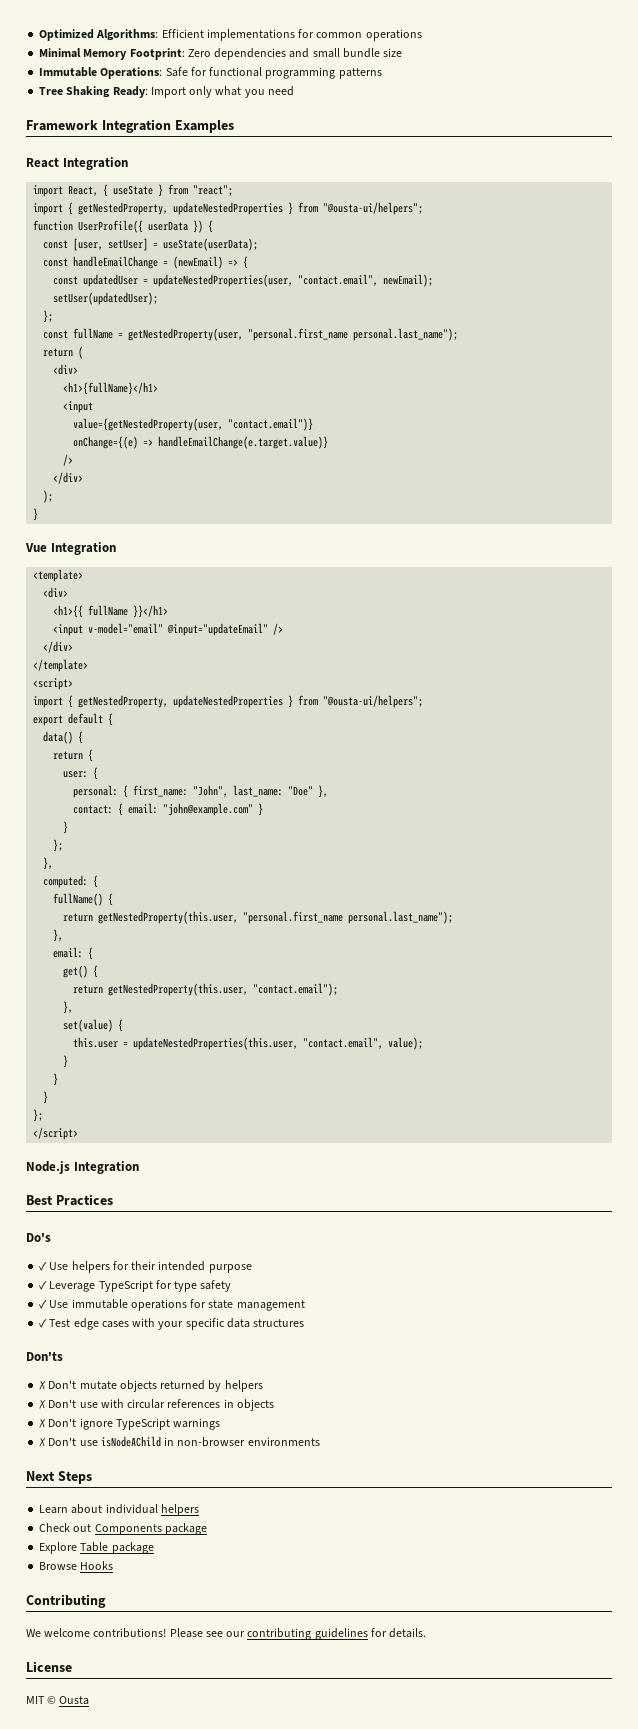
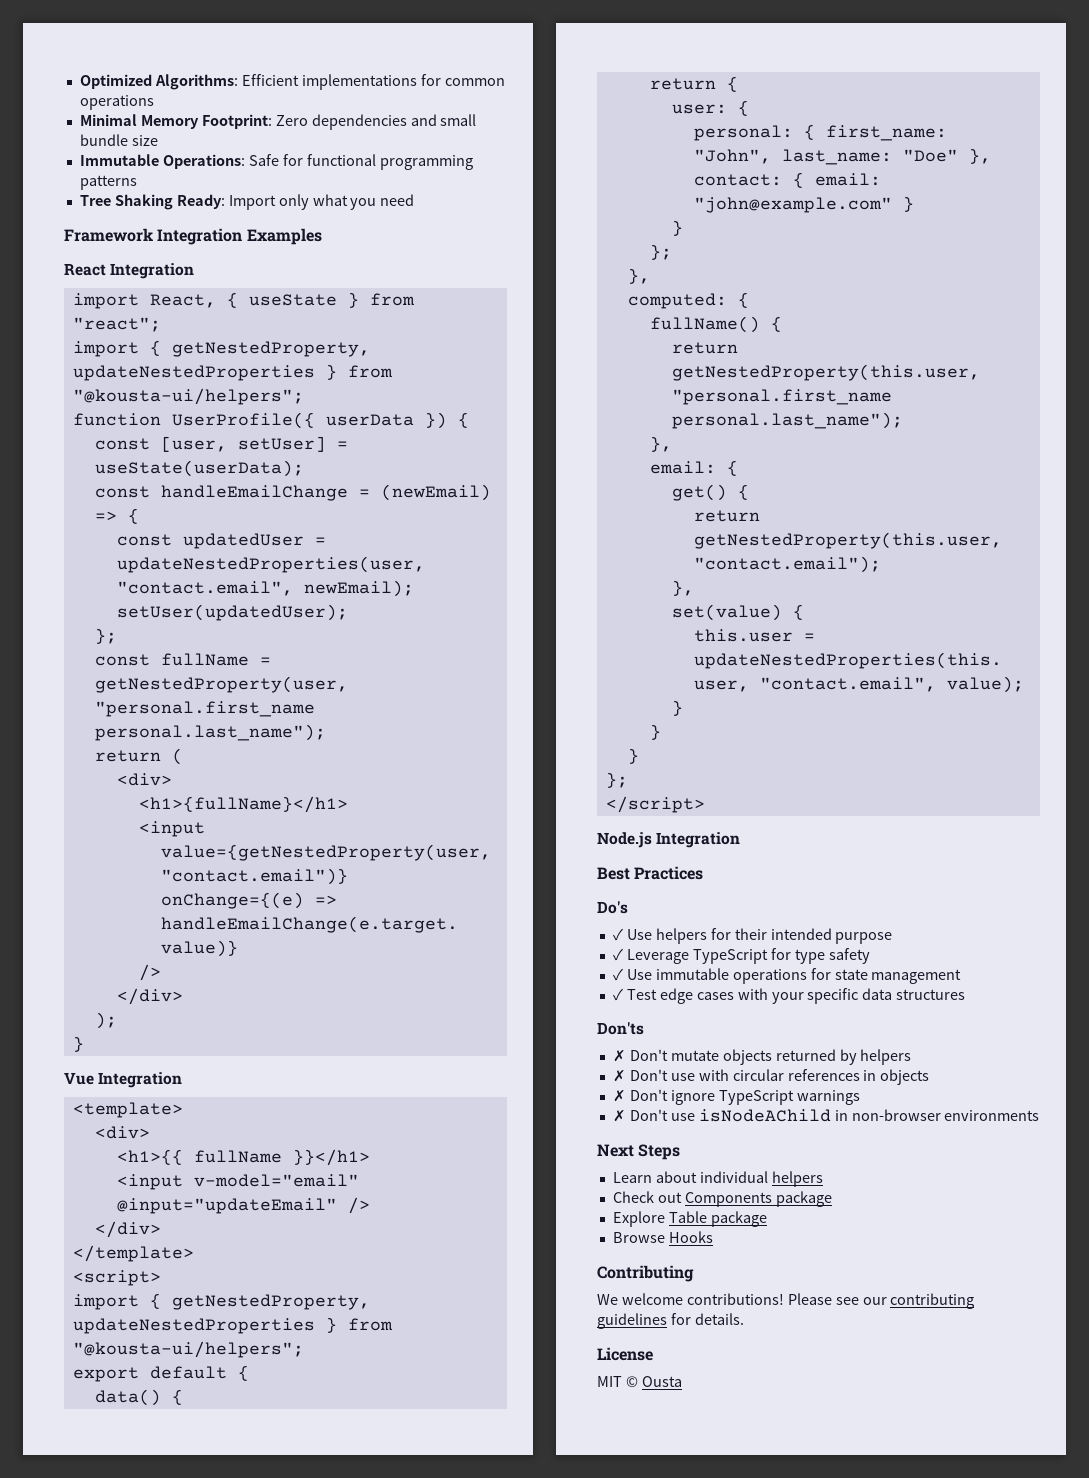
  import React, { useState } from "react";
- import { getNestedProperty, updateNestedProperties } from "@ousta-ui/helpers";
+ import { getNestedProperty, updateNestedProperties } from "@kousta-ui/helpers";
  <script>
- import { getNestedProperty, updateNestedProperties } from "@ousta-ui/helpers";
+ import { getNestedProperty, updateNestedProperties } from "@kousta-ui/helpers";

